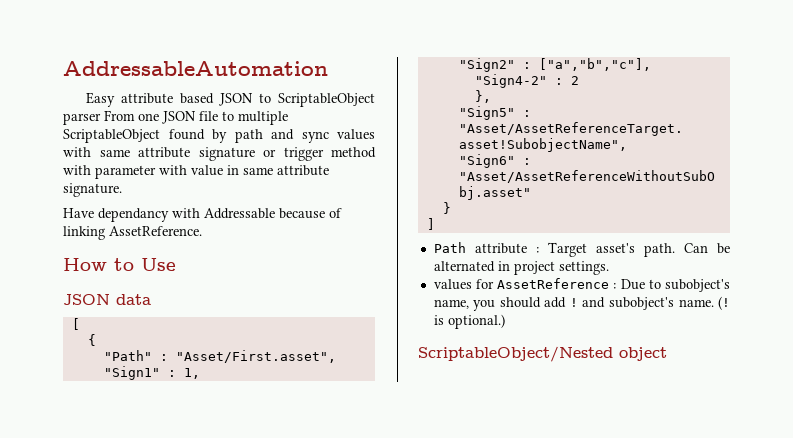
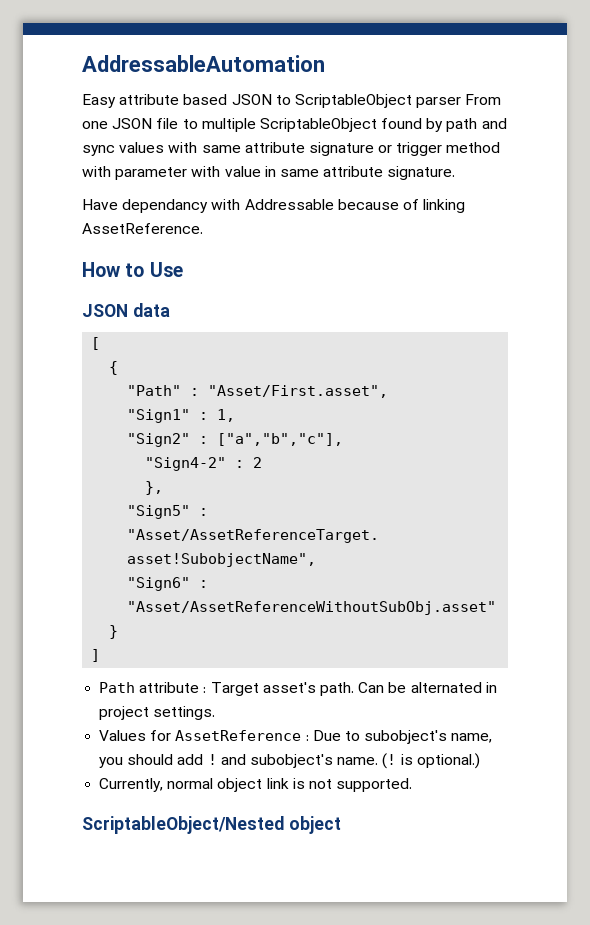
- values for AssetReference : Due to subobject's name, you should add ! and subobject's name.
+ Values for AssetReference : Due to subobject's name, you should add ! and subobject's name.
+ Currently, normal object link is not supported.

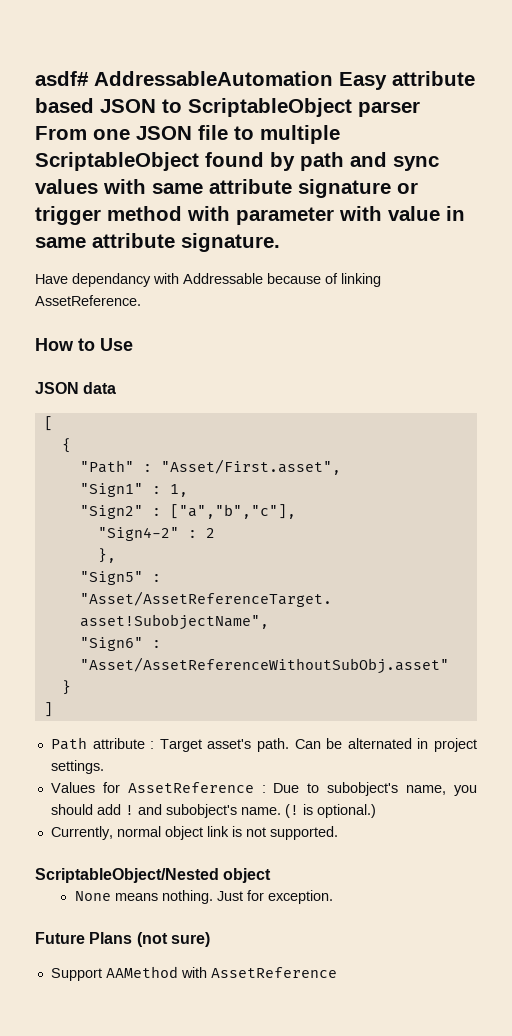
- AddressableAutomation
- Easy attribute based JSON to ScriptableObject parser From one JSON file to multiple ScriptableObject found by path and sync values with same attribute signature or trigger method with parameter with value in same attribute signature.
+ asdf# AddressableAutomation Easy attribute based JSON to ScriptableObject parser From one JSON file to multiple ScriptableObject found by path and sync values with same attribute signature or trigger method with parameter with value in same attribute signature.
+ None means nothing. Just for exception.
+ Future Plans (not sure)
+ Support AAMethod with AssetReference

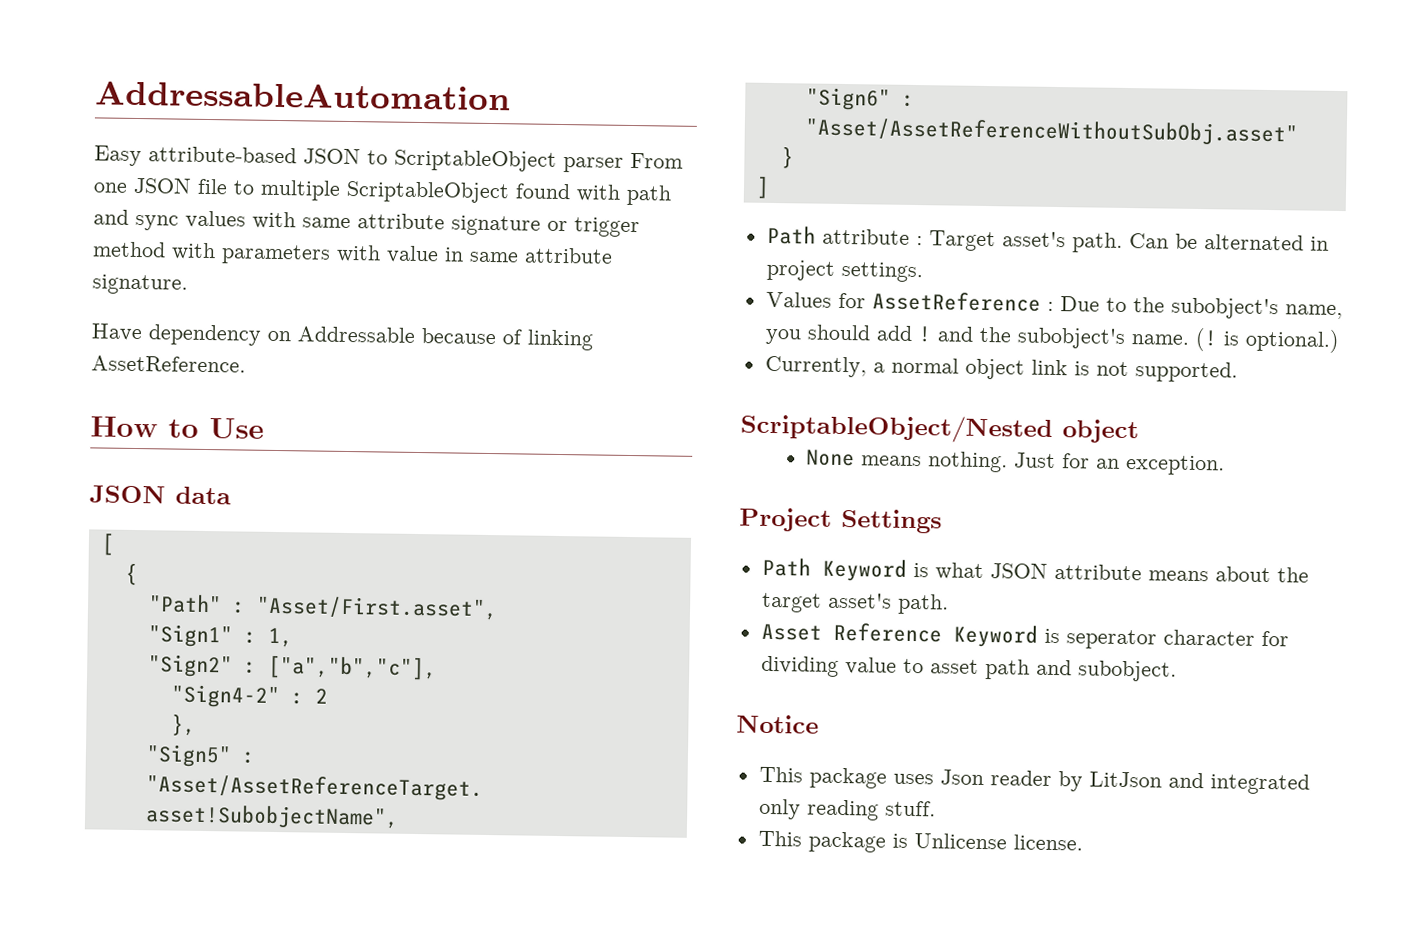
- asdf# AddressableAutomation Easy attribute based JSON to ScriptableObject parser From one JSON file to multiple ScriptableObject found by path and sync values with same attribute signature or trigger method with parameter with value in same attribute signature.
+ AddressableAutomation
+ Easy attribute-based JSON to ScriptableObject parser From one JSON file to multiple ScriptableObject found with path and sync values with same attribute signature or trigger method with parameters with value in same attribute signature.
- Have dependancy with Addressable because of linking AssetReference.
+ Have dependency on Addressable because of linking AssetReference.
- Values for AssetReference : Due to subobject's name, you should add ! and subobject's name.
+ Values for AssetReference : Due to the subobject's name, you should add ! and the subobject's name.
- Currently, normal object link is not supported.
+ Currently, a normal object link is not supported.
- Just for exception.
+ Just for an exception.
- Future Plans (not sure)
- Support AAMethod with AssetReference
+ Project Settings
+ Path Keyword is what JSON attribute means about the target asset's path.
+ Asset Reference Keyword is seperator character for dividing value to asset path and subobject.
+ Notice
+ This package uses Json reader by LitJson and integrated only reading stuff.
+ This package is Unlicense license.

